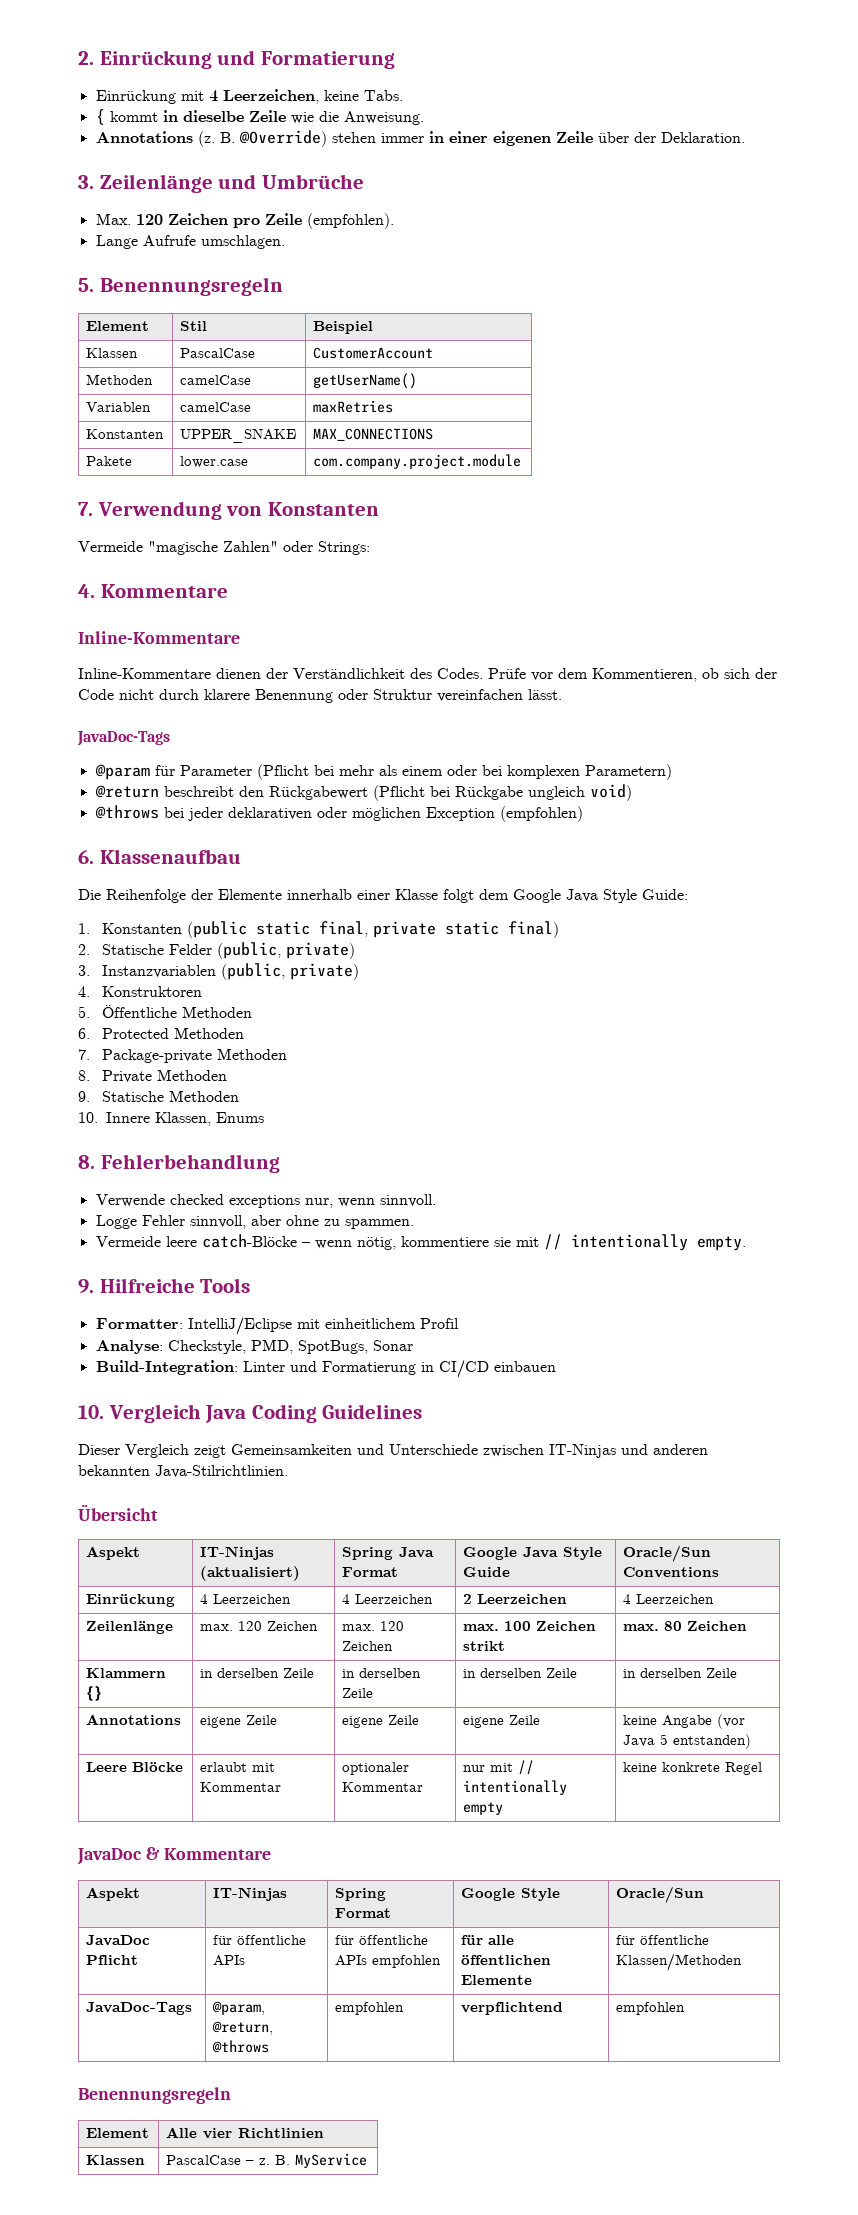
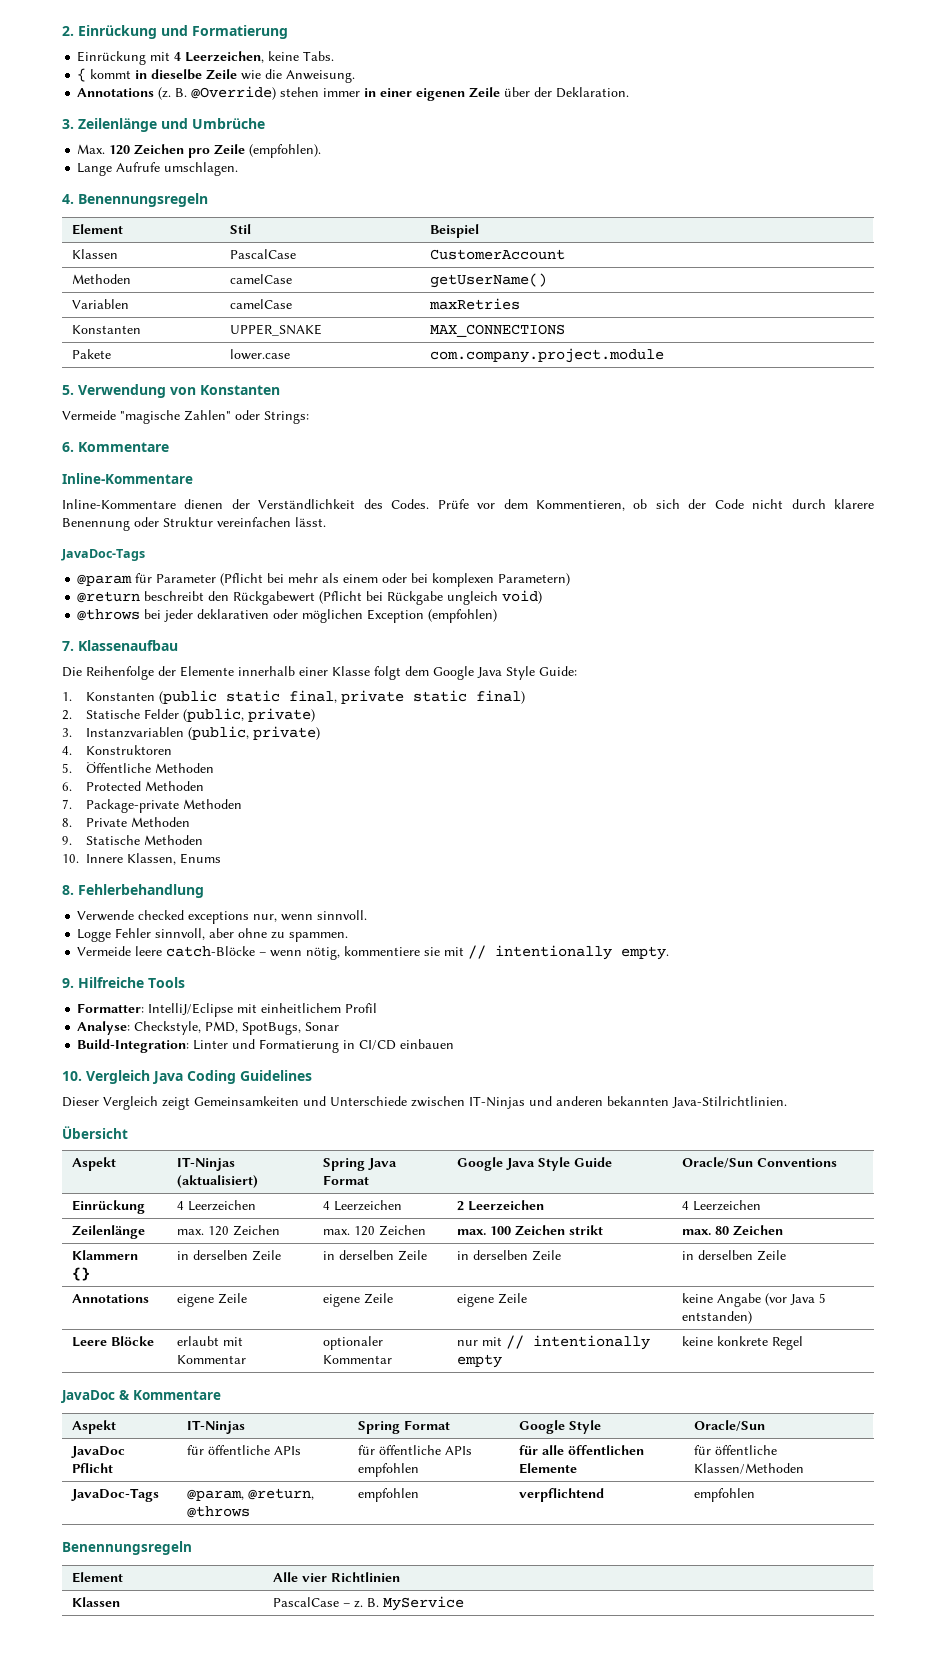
- 5. Benennungsregeln
+ 4. Benennungsregeln
- 7. Verwendung von Konstanten
+ 5. Verwendung von Konstanten
- 4. Kommentare
+ 6. Kommentare
- 6. Klassenaufbau
+ 7. Klassenaufbau

